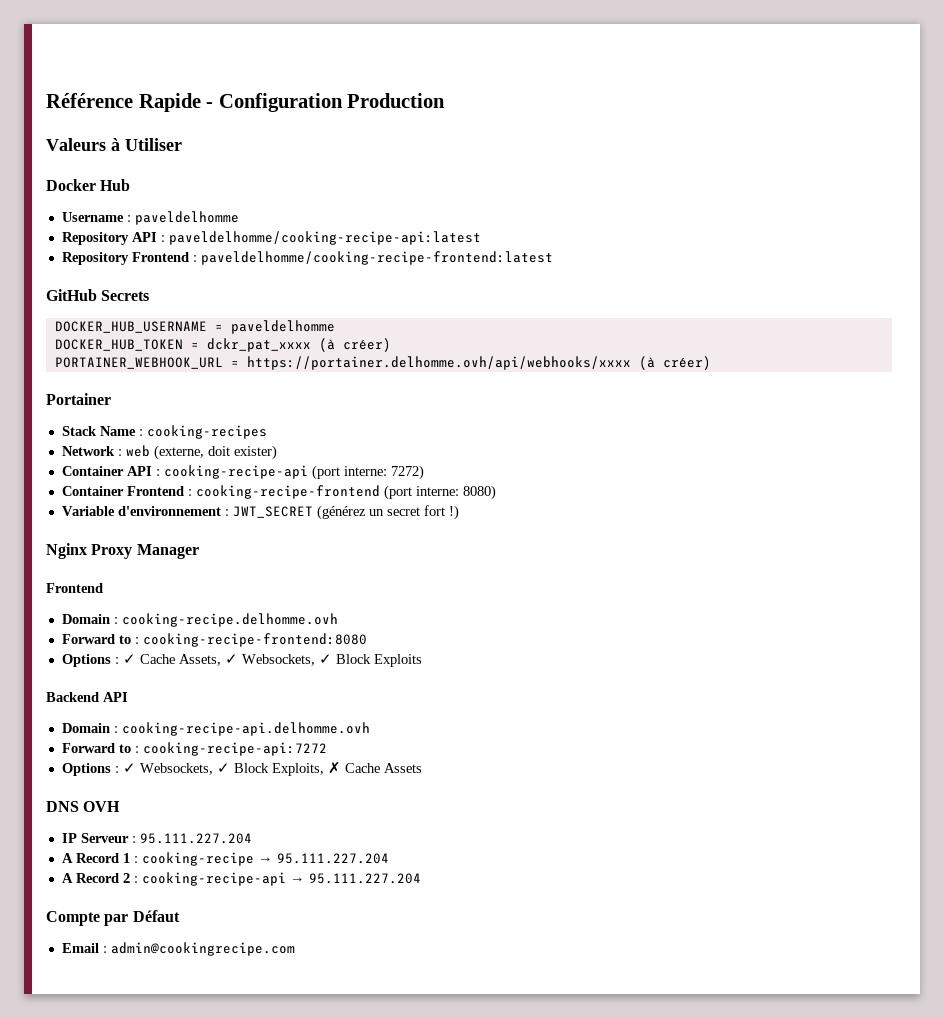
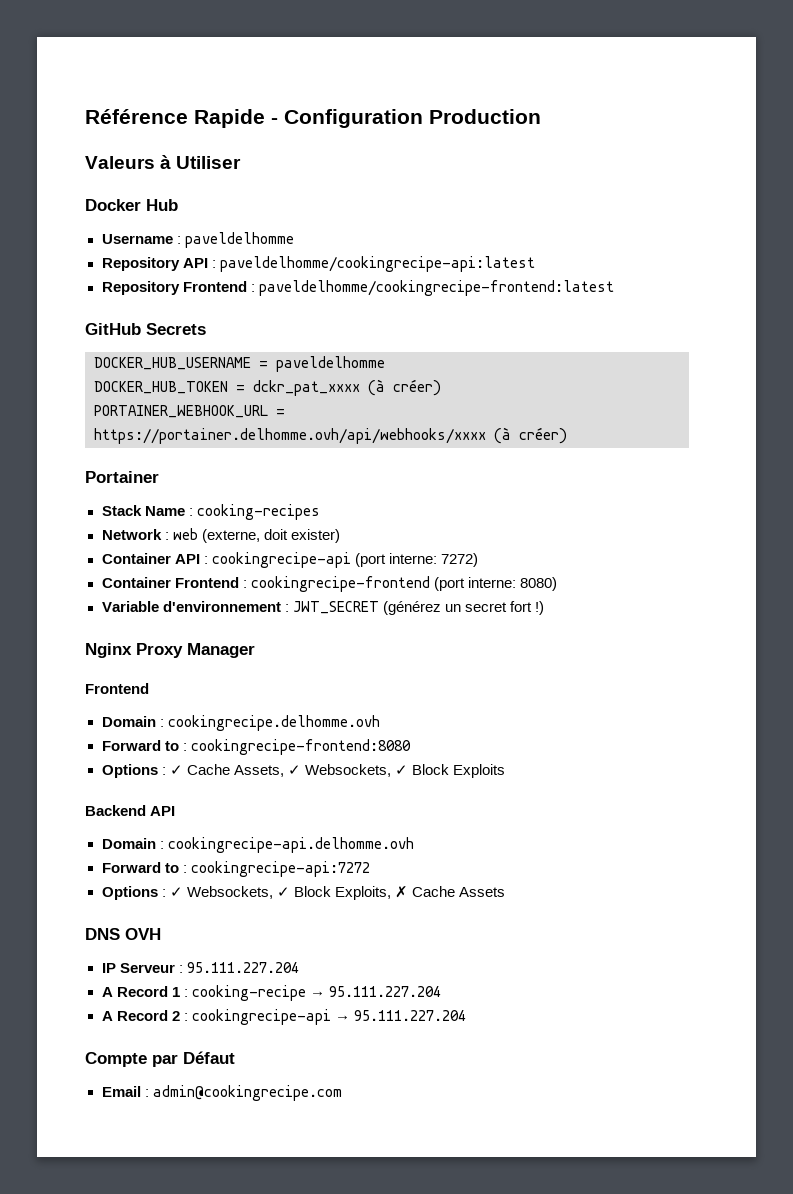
- Repository API : paveldelhomme/cooking-recipe-api:latest
+ Repository API : paveldelhomme/cookingrecipe-api:latest
- Repository Frontend : paveldelhomme/cooking-recipe-frontend:latest
+ Repository Frontend : paveldelhomme/cookingrecipe-frontend:latest
- Container API : cooking-recipe-api (port interne: 7272)
+ Container API : cookingrecipe-api (port interne: 7272)
- Container Frontend : cooking-recipe-frontend (port interne: 8080)
+ Container Frontend : cookingrecipe-frontend (port interne: 8080)
- Domain : cooking-recipe.delhomme.ovh
- Forward to : cooking-recipe-frontend:8080
+ Domain : cookingrecipe.delhomme.ovh
+ Forward to : cookingrecipe-frontend:8080
- Domain : cooking-recipe-api.delhomme.ovh
- Forward to : cooking-recipe-api:7272
+ Domain : cookingrecipe-api.delhomme.ovh
+ Forward to : cookingrecipe-api:7272
- A Record 2 : cooking-recipe-api → 95.111.227.204
+ A Record 2 : cookingrecipe-api → 95.111.227.204

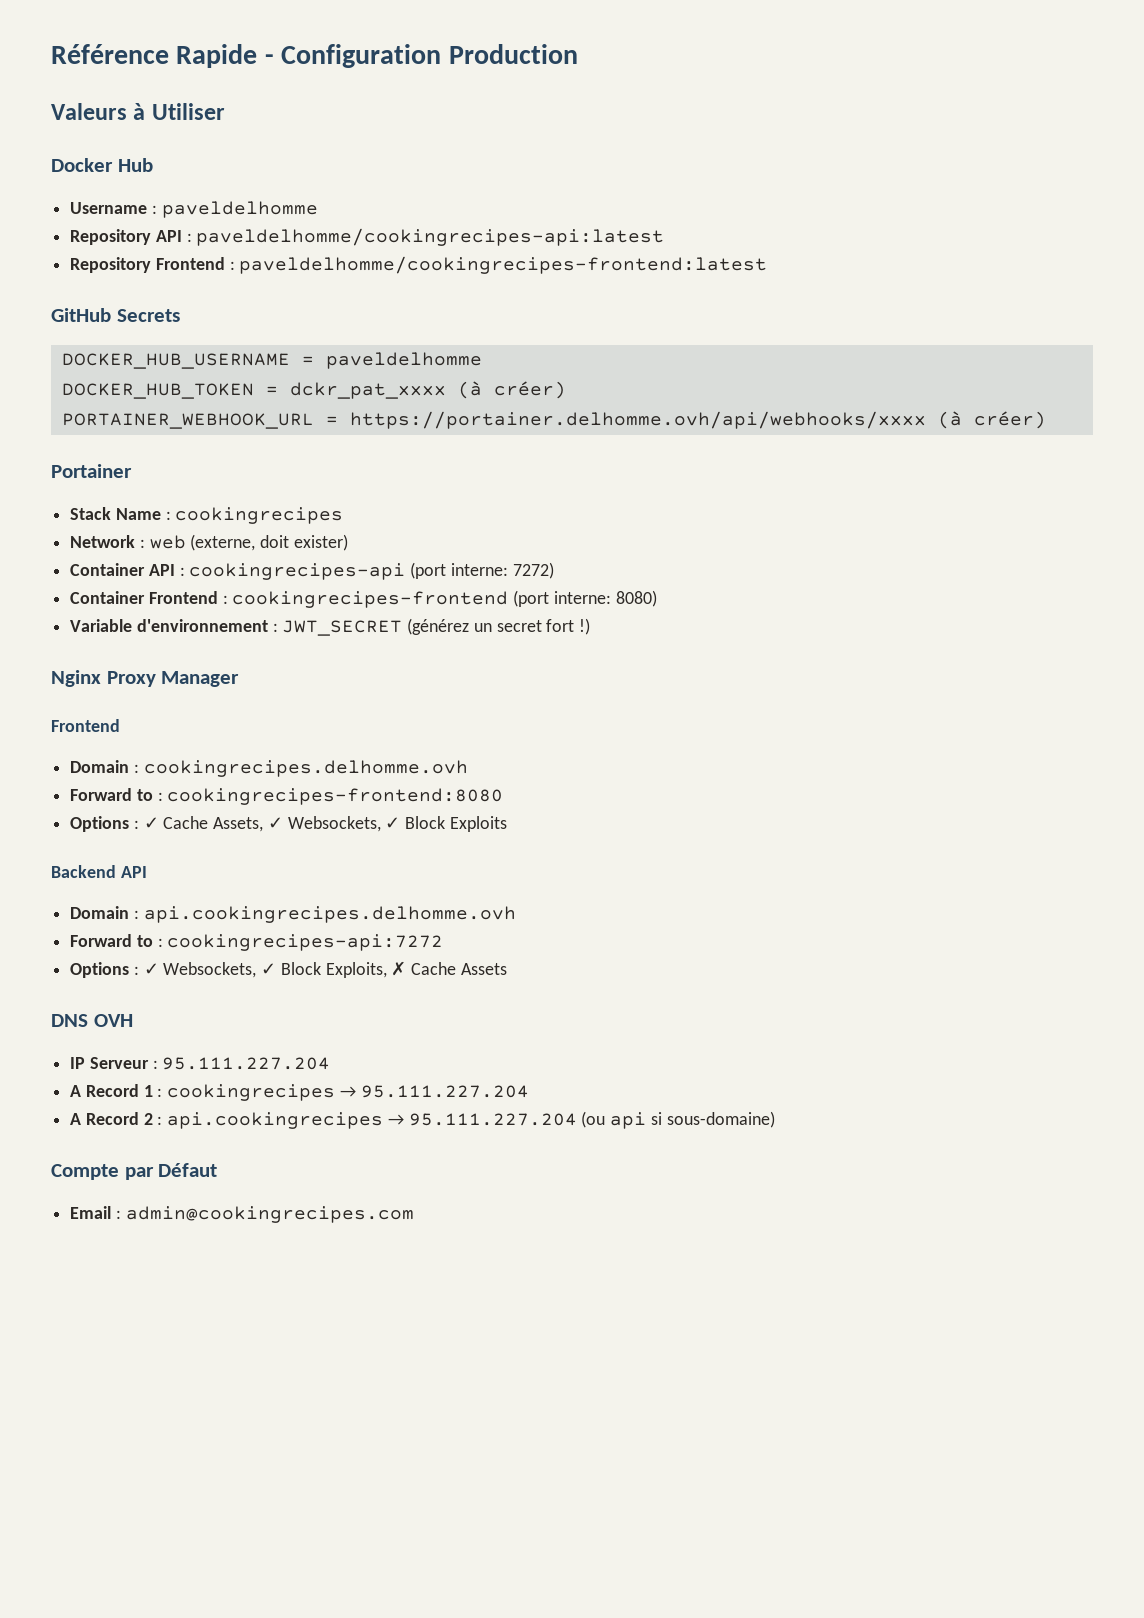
- Repository API : paveldelhomme/cookingrecipe-api:latest
+ Repository API : paveldelhomme/cookingrecipes-api:latest
- Repository Frontend : paveldelhomme/cookingrecipe-frontend:latest
+ Repository Frontend : paveldelhomme/cookingrecipes-frontend:latest
- Stack Name : cooking-recipes
+ Stack Name : cookingrecipes
- Container API : cookingrecipe-api (port interne: 7272)
+ Container API : cookingrecipes-api (port interne: 7272)
- Container Frontend : cookingrecipe-frontend (port interne: 8080)
+ Container Frontend : cookingrecipes-frontend (port interne: 8080)
- Domain : cookingrecipe.delhomme.ovh
- Forward to : cookingrecipe-frontend:8080
+ Domain : cookingrecipes.delhomme.ovh
+ Forward to : cookingrecipes-frontend:8080
- Domain : cookingrecipe-api.delhomme.ovh
- Forward to : cookingrecipe-api:7272
+ Domain : api.cookingrecipes.delhomme.ovh
+ Forward to : cookingrecipes-api:7272
- A Record 1 : cooking-recipe → 95.111.227.204
+ A Record 1 : cookingrecipes → 95.111.227.204
- A Record 2 : cookingrecipe-api → 95.111.227.204
+ A Record 2 : api.cookingrecipes → 95.111.227.204 (ou api si sous-domaine)
- Email : admin@cookingrecipe.com
+ Email : admin@cookingrecipes.com

